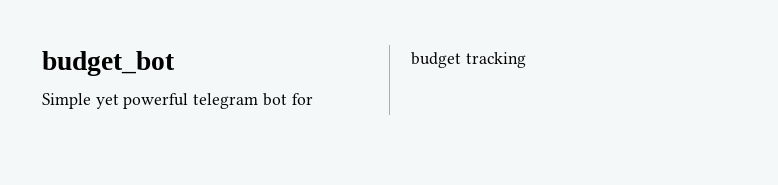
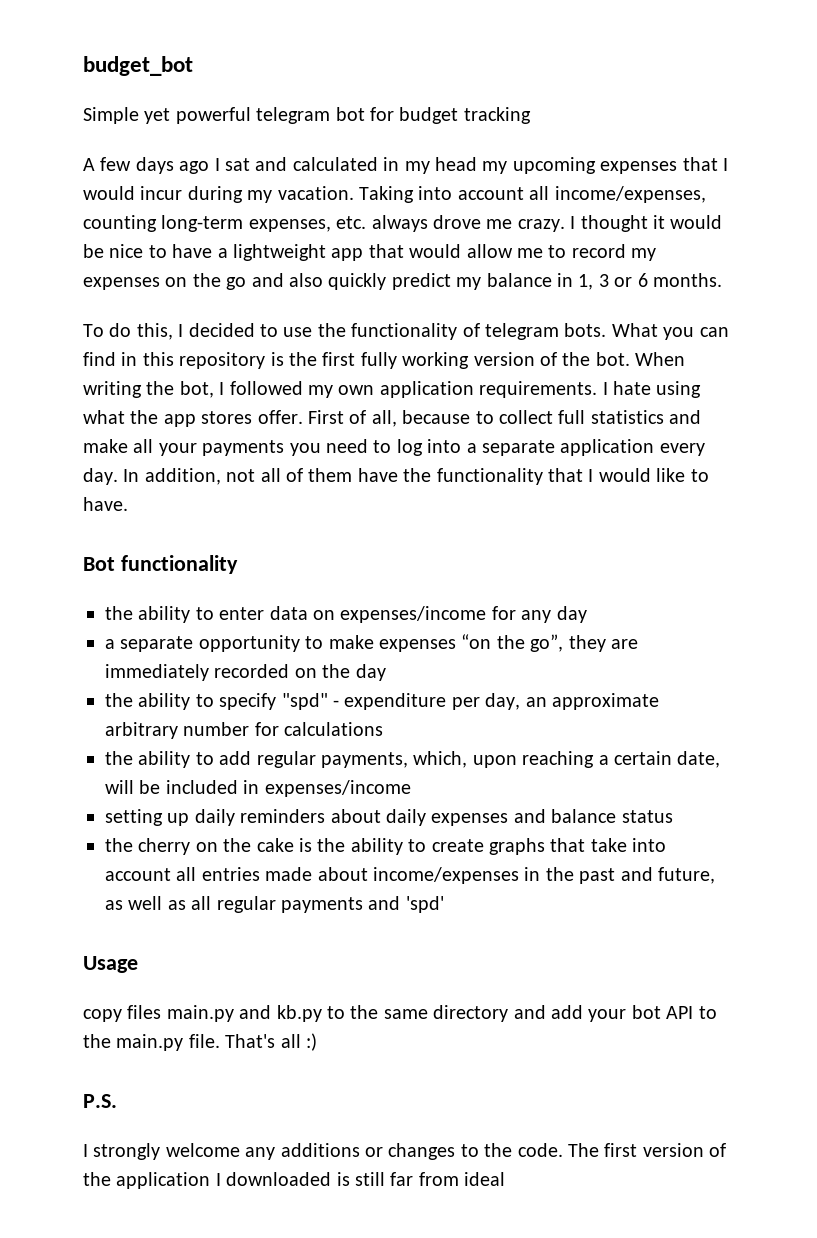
+ A few days ago I sat and calculated in my head my upcoming expenses that I would incur during my vacation. Taking into account all income/expenses, counting long-term expenses, etc. always drove me crazy. I thought it would be nice to have a lightweight app that would allow me to record my expenses on the go and also quickly predict my balance in 1, 3 or 6 months.
+ To do this, I decided to use the functionality of telegram bots. What you can find in this repository is the first fully working version of the bot. When writing the bot, I followed my own application requirements. I hate using what the app stores offer. First of all, because to collect full statistics and make all your payments you need to log into a separate application every day. In addition, not all of them have the functionality that I would like to have.
+ Bot functionality
+ the ability to enter data on expenses/income for any day
+ a separate opportunity to make expenses “on the go”, they are immediately recorded on the day
+ the ability to specify "spd" - expenditure per day, an approximate arbitrary number for calculations
+ the ability to add regular payments, which, upon reaching a certain date, will be included in expenses/income
+ setting up daily reminders about daily expenses and balance status
+ the cherry on the cake is the ability to create graphs that take into account all entries made about income/expenses in the past and future, as well as all regular payments and 'spd'
+ Usage
+ copy files main.py and kb.py to the same directory and add your bot API to the main.py file. That's all :)
+ P.S.
+ I strongly welcome any additions or changes to the code. The first version of the application I downloaded is still far from ideal

